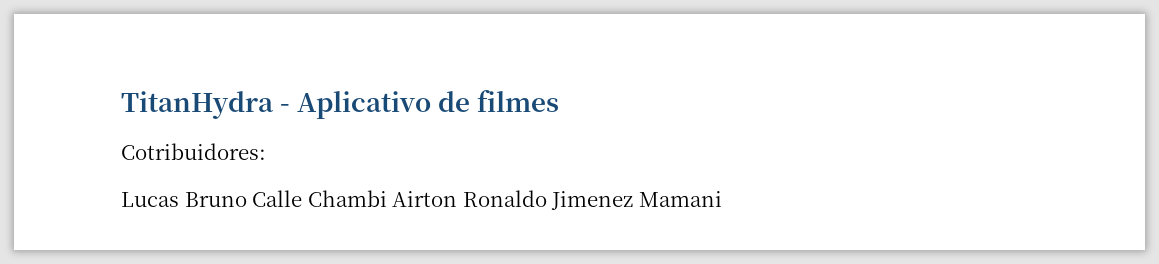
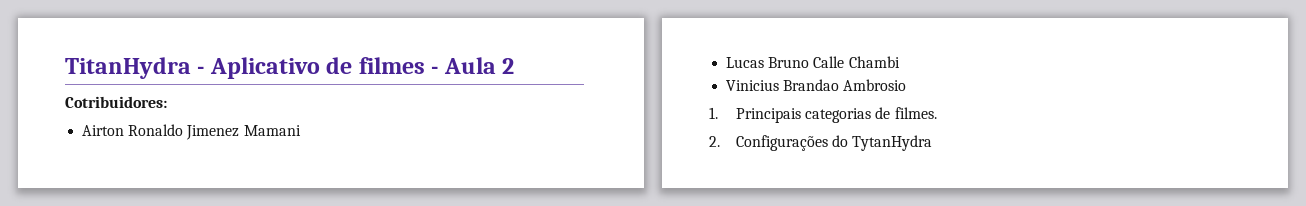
- TitanHydra - Aplicativo de filmes
+ TitanHydra - Aplicativo de filmes - Aula 2
  Cotribuidores:
- Lucas Bruno Calle Chambi Airton Ronaldo Jimenez Mamani
+ Airton Ronaldo Jimenez Mamani
+ Lucas Bruno Calle Chambi
+ Vinicius Brandao Ambrosio
+ 1. Principais categorias de filmes.
+ 2. Configurações do TytanHydra

